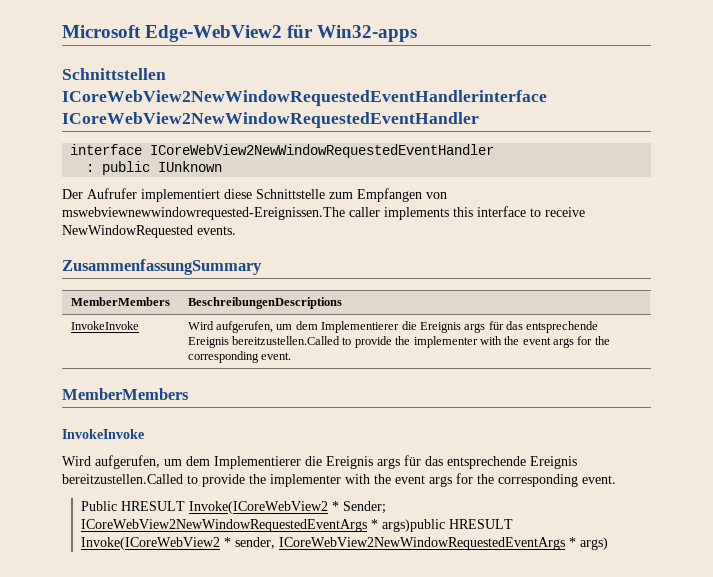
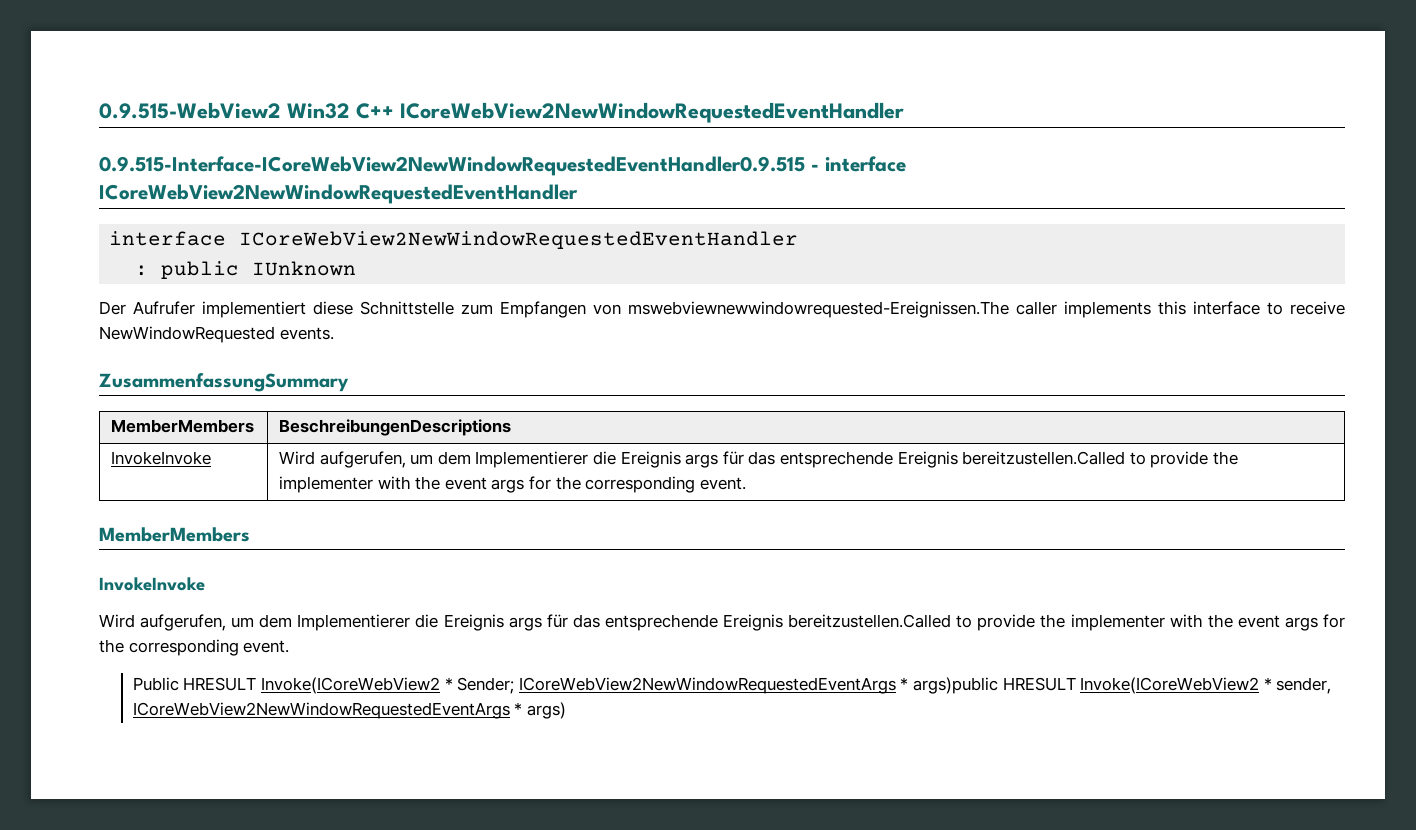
- Microsoft Edge-WebView2 für Win32-apps
- Schnittstellen ICoreWebView2NewWindowRequestedEventHandlerinterface ICoreWebView2NewWindowRequestedEventHandler
+ 0.9.515-WebView2 Win32 C++ ICoreWebView2NewWindowRequestedEventHandler
+ 0.9.515-Interface-ICoreWebView2NewWindowRequestedEventHandler0.9.515 - interface ICoreWebView2NewWindowRequestedEventHandler

